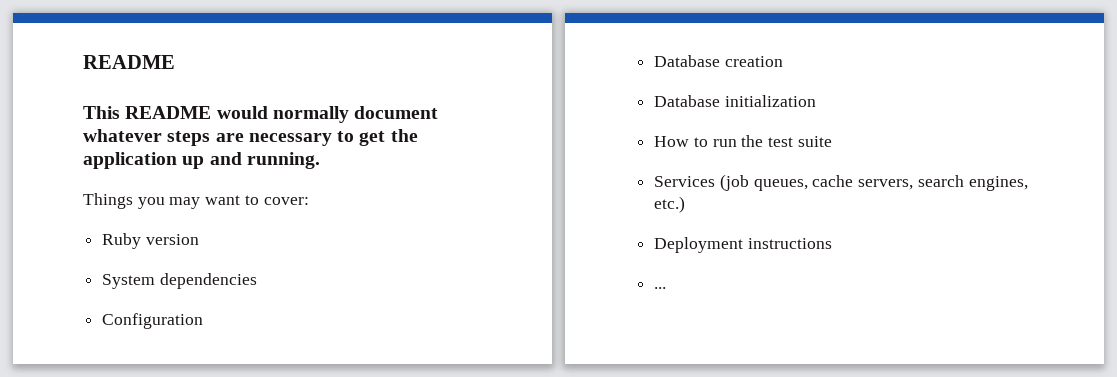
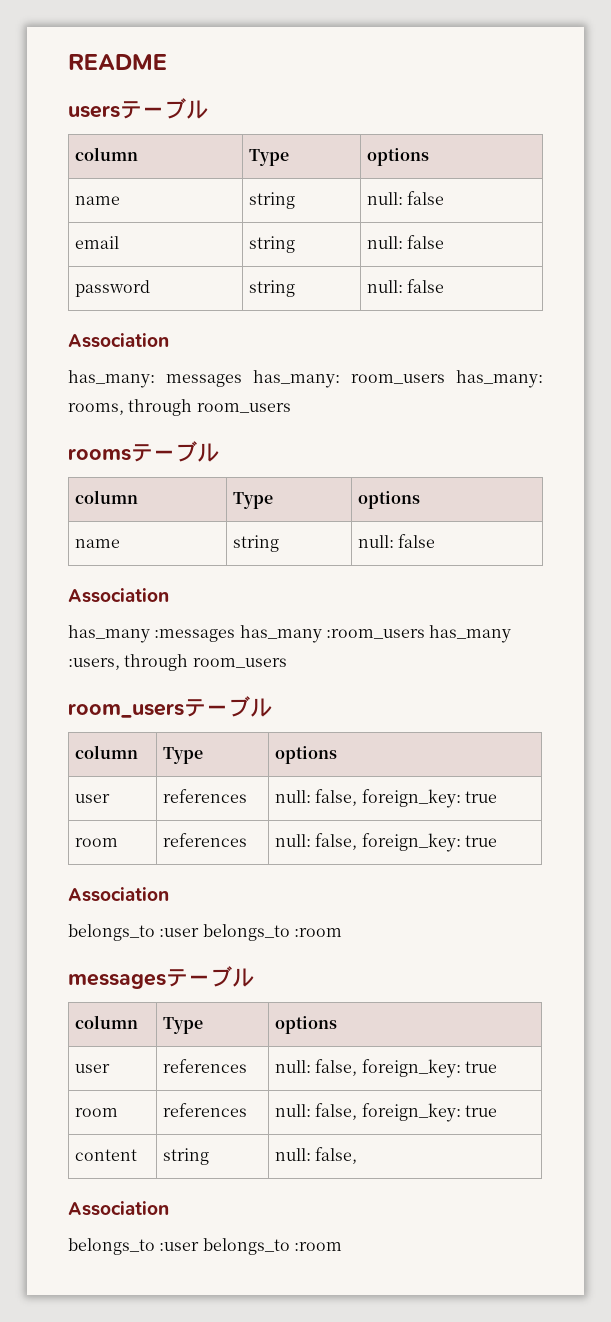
- This README would normally document whatever steps are necessary to get the application up and running.
- Things you may want to cover:
- Ruby version
- System dependencies
- Configuration
- Database creation
- Database initialization
- How to run the test suite
- Services (job queues, cache servers, search engines, etc.)
- Deployment instructions
- ...
+ usersテーブル
+ column | Type | options
+ name | string | null: false
+ email | string | null: false
+ password | string | null: false
+ Association
+ has_many: messages has_many: room_users has_many: rooms, through room_users
+ roomsテーブル
+ column | Type | options
+ name | string | null: false
+ Association
+ has_many :messages has_many :room_users has_many :users, through room_users
+ room_usersテーブル
+ column | Type | options
+ user | references | null: false, foreign_key: true
+ room | references | null: false, foreign_key: true
+ Association
+ belongs_to :user belongs_to :room
+ messagesテーブル
+ column | Type | options
+ user | references | null: false, foreign_key: true
+ room | references | null: false, foreign_key: true
+ content | string | null: false,
+ Association
+ belongs_to :user belongs_to :room

